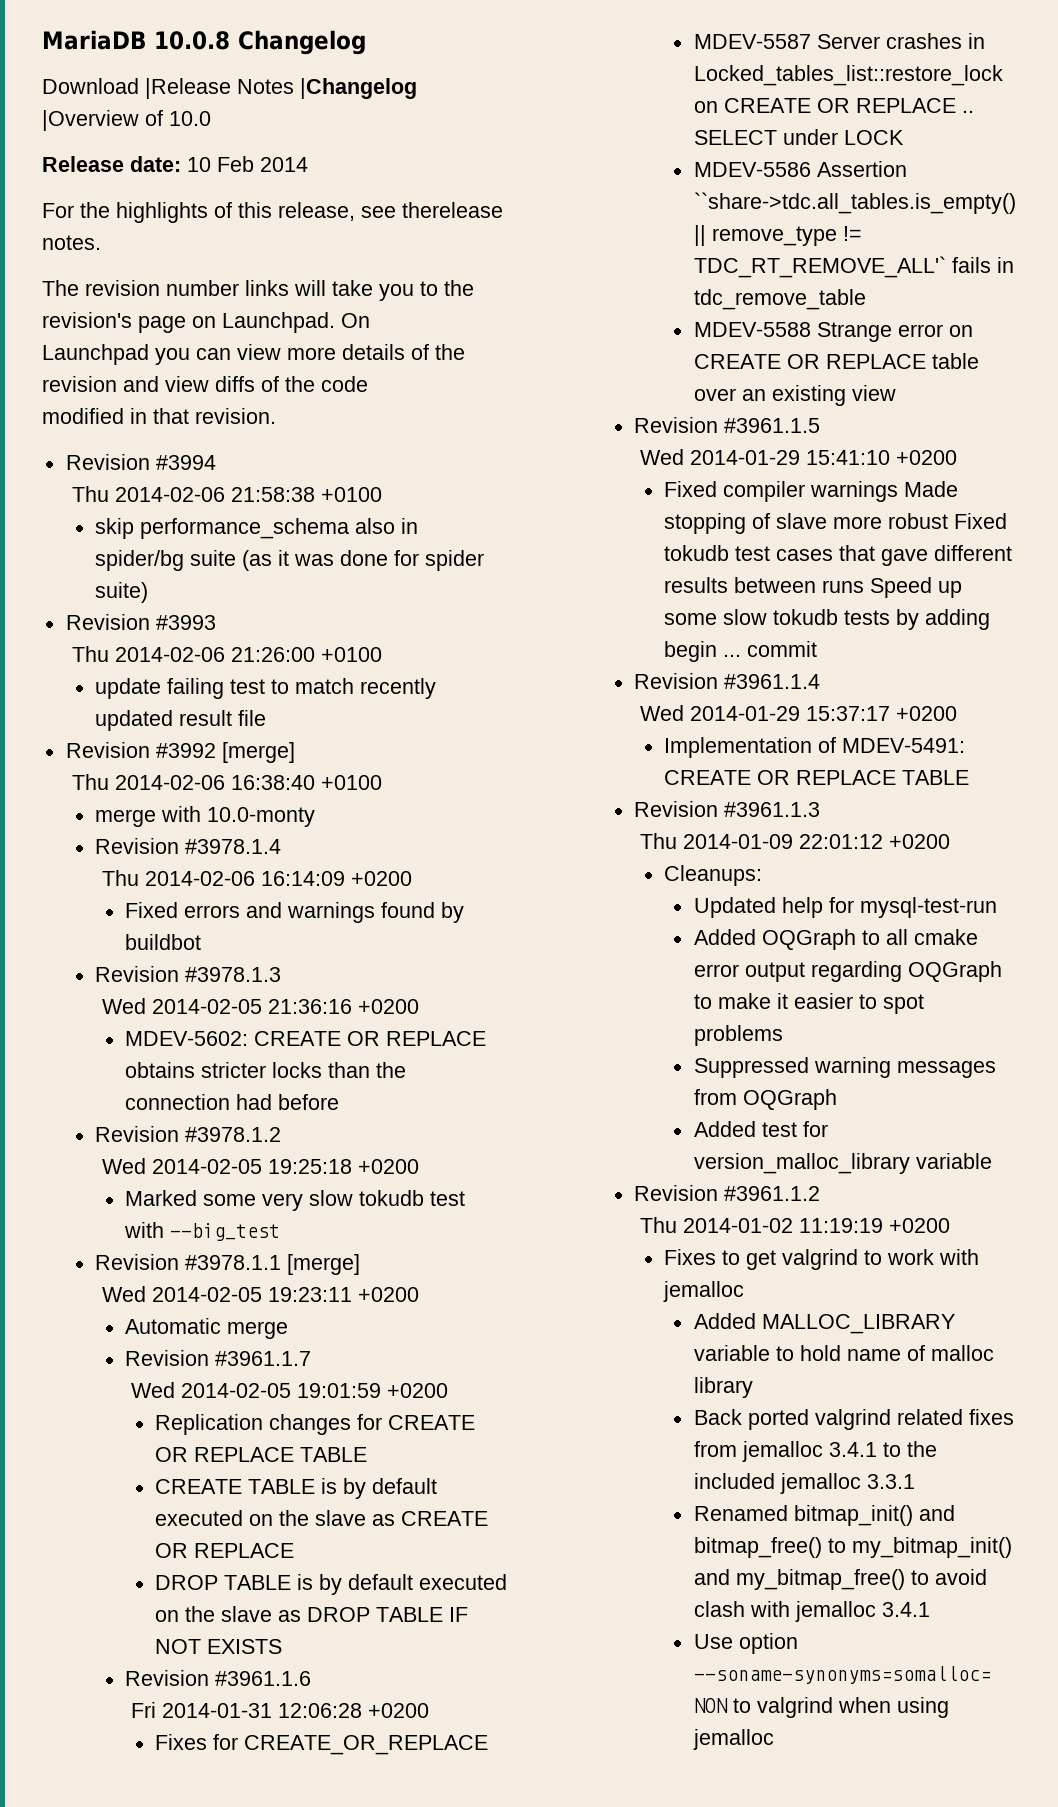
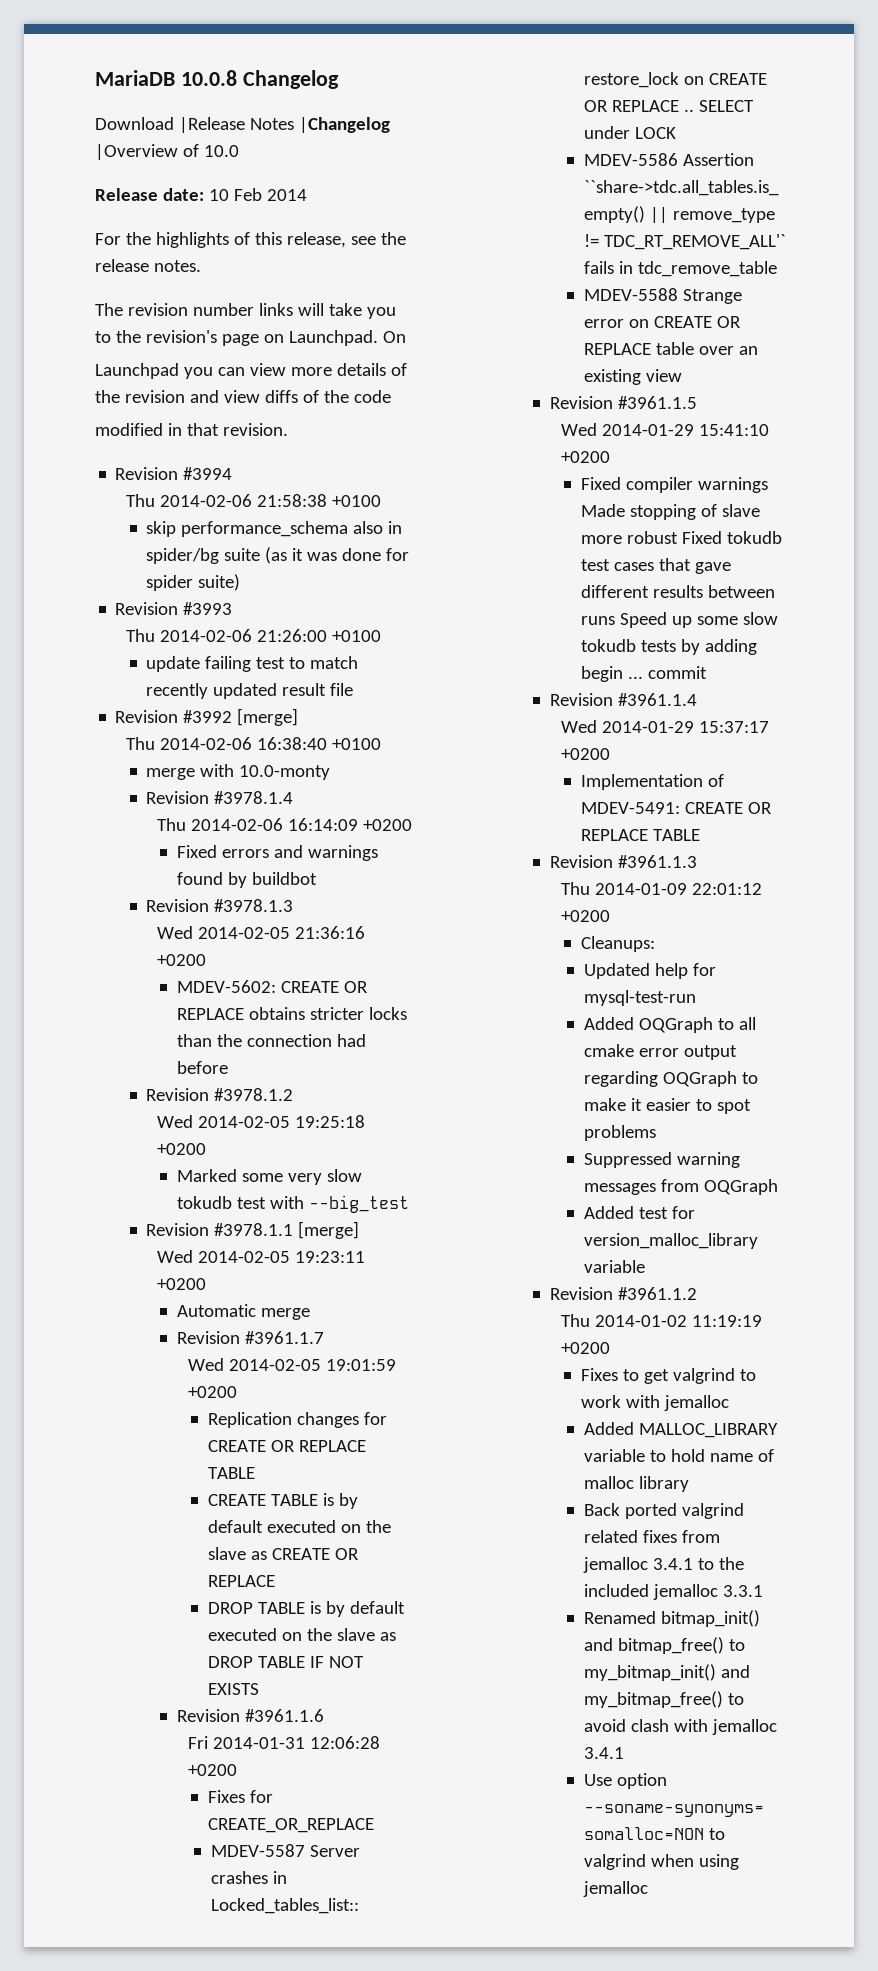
- For the highlights of this release, see therelease notes.
+ For the highlights of this release, see the release notes.

